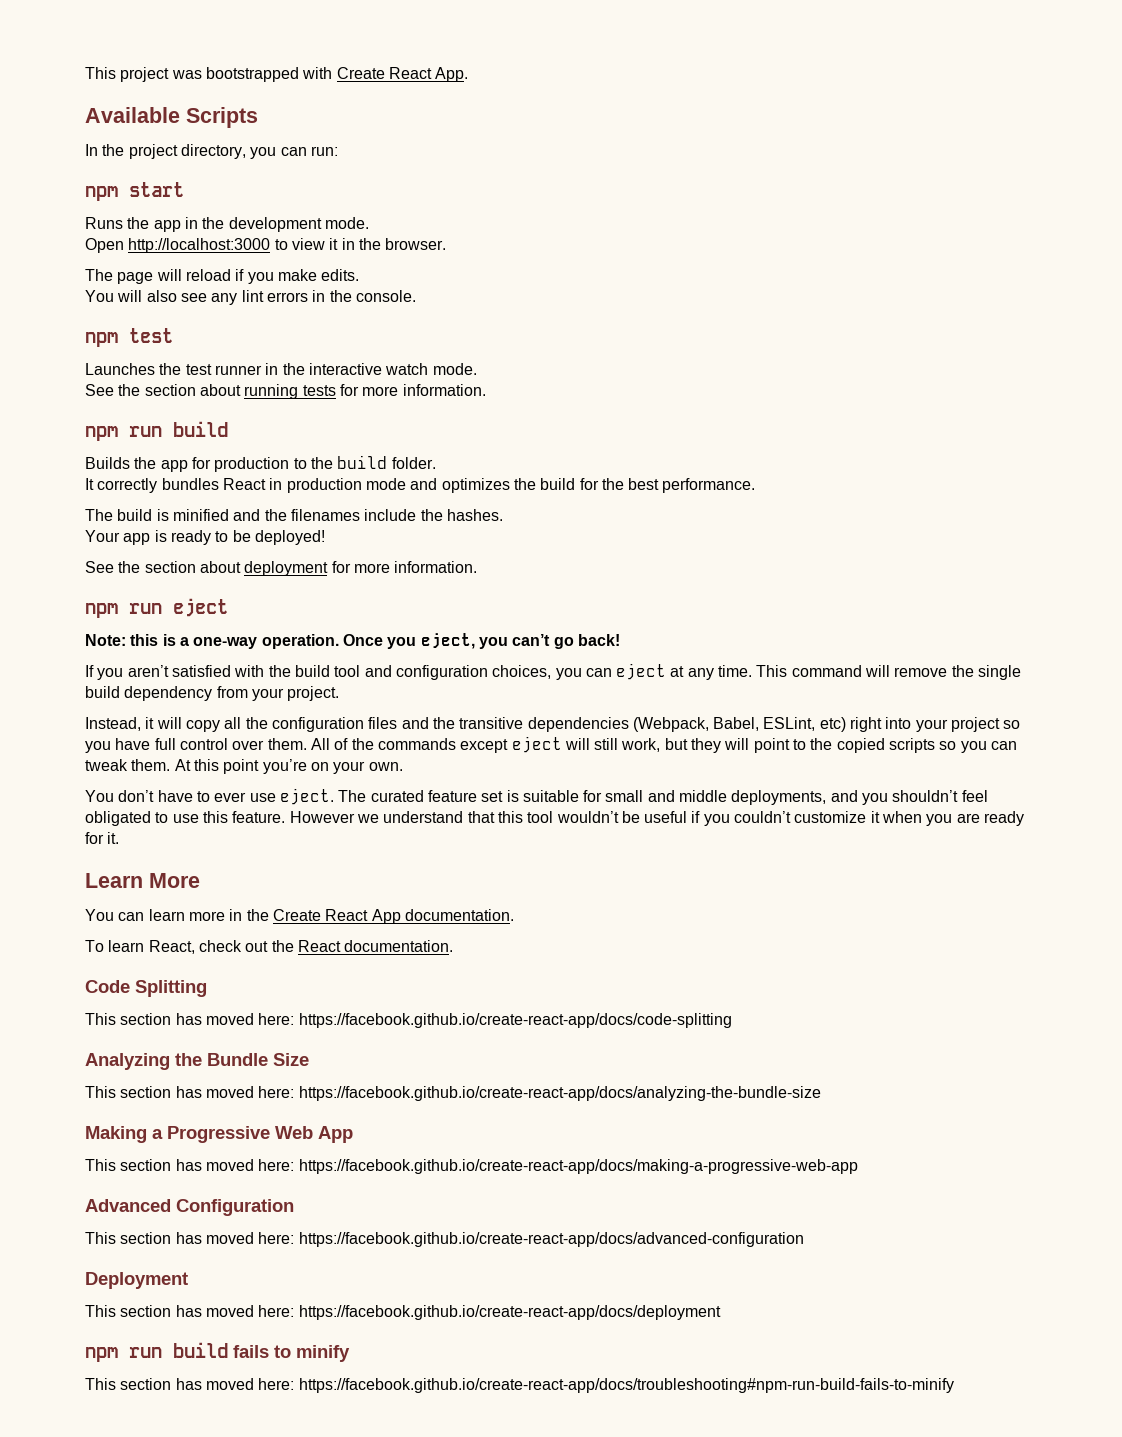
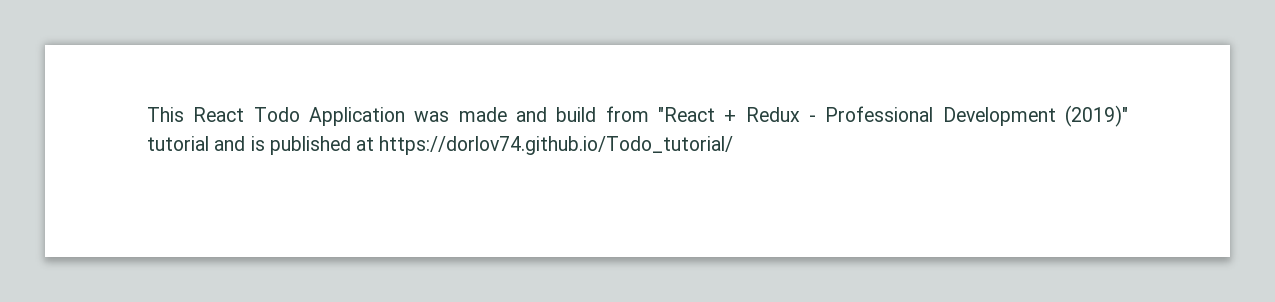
- This project was bootstrapped with Create React App.
- Available Scripts
- In the project directory, you can run:
- npm start
- Runs the app in the development mode.
- Open http://localhost:3000 to view it in the browser.
- The page will reload if you make edits.
- You will also see any lint errors in the console.
- npm test
- Launches the test runner in the interactive watch mode.
- See the section about running tests for more information.
- npm run build
- Builds the app for production to the build folder.
- It correctly bundles React in production mode and optimizes the build for the best performance.
- The build is minified and the filenames include the hashes.
- Your app is ready to be deployed!
- See the section about deployment for more information.
- npm run eject
- Note: this is a one-way operation. Once you eject, you can’t go back!
- If you aren’t satisfied with the build tool and configuration choices, you can eject at any time. This command will remove the single build dependency from your project.
- Instead, it will copy all the configuration files and the transitive dependencies (Webpack, Babel, ESLint, etc) right into your project so you have full control over them. All of the commands except eject will still work, but they will point to the copied scripts so you can tweak them. At this point you’re on your own.
- You don’t have to ever use eject. The curated feature set is suitable for small and middle deployments, and you shouldn’t feel obligated to use this feature. However we understand that this tool wouldn’t be useful if you couldn’t customize it when you are ready for it.
- Learn More
- You can learn more in the Create React App documentation.
- To learn React, check out the React documentation.
- Code Splitting
- This section has moved here: https://facebook.github.io/create-react-app/docs/code-splitting
- Analyzing the Bundle Size
- This section has moved here: https://facebook.github.io/create-react-app/docs/analyzing-the-bundle-size
- Making a Progressive Web App
- This section has moved here: https://facebook.github.io/create-react-app/docs/making-a-progressive-web-app
- Advanced Configuration
- This section has moved here: https://facebook.github.io/create-react-app/docs/advanced-configuration
- Deployment
- This section has moved here: https://facebook.github.io/create-react-app/docs/deployment
- npm run build fails to minify
- This section has moved here: https://facebook.github.io/create-react-app/docs/troubleshooting#npm-run-build-fails-to-minify
+ This React Todo Application was made and build from "React + Redux - Professional Development (2019)" tutorial and is published at https://dorlov74.github.io/Todo_tutorial/

